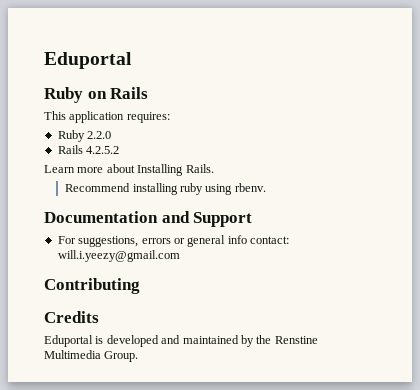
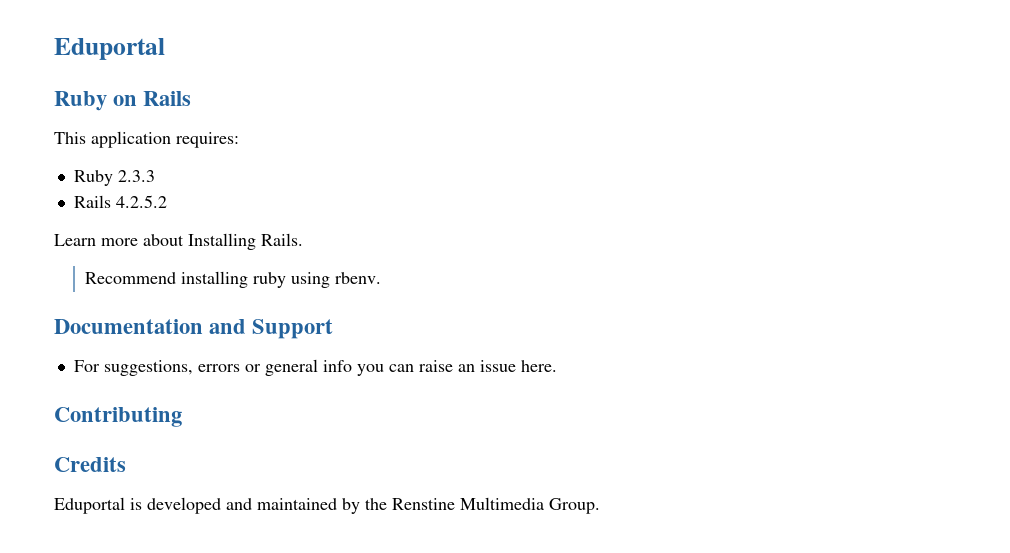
- Ruby 2.2.0
+ Ruby 2.3.3
- For suggestions, errors or general info contact: will.i.yeezy@gmail.com
+ For suggestions, errors or general info you can raise an issue here.

